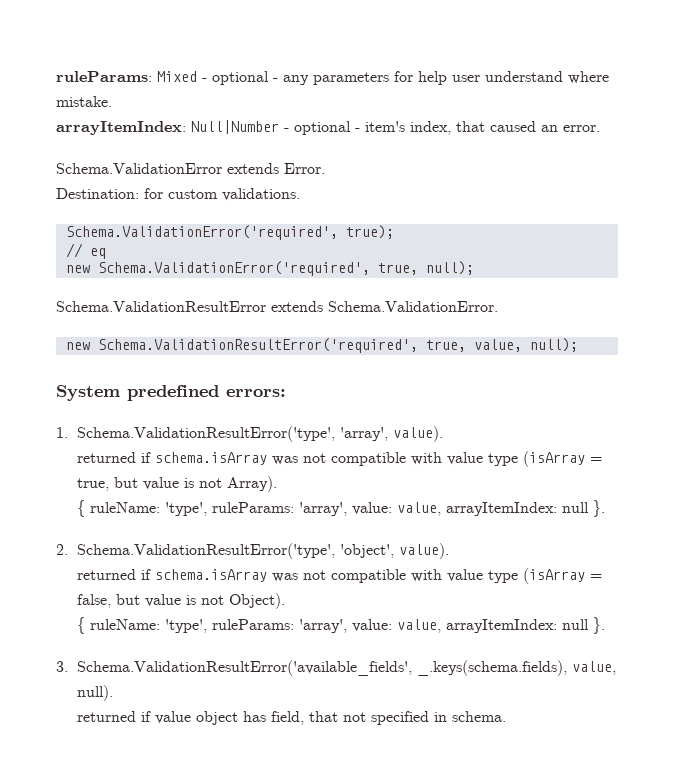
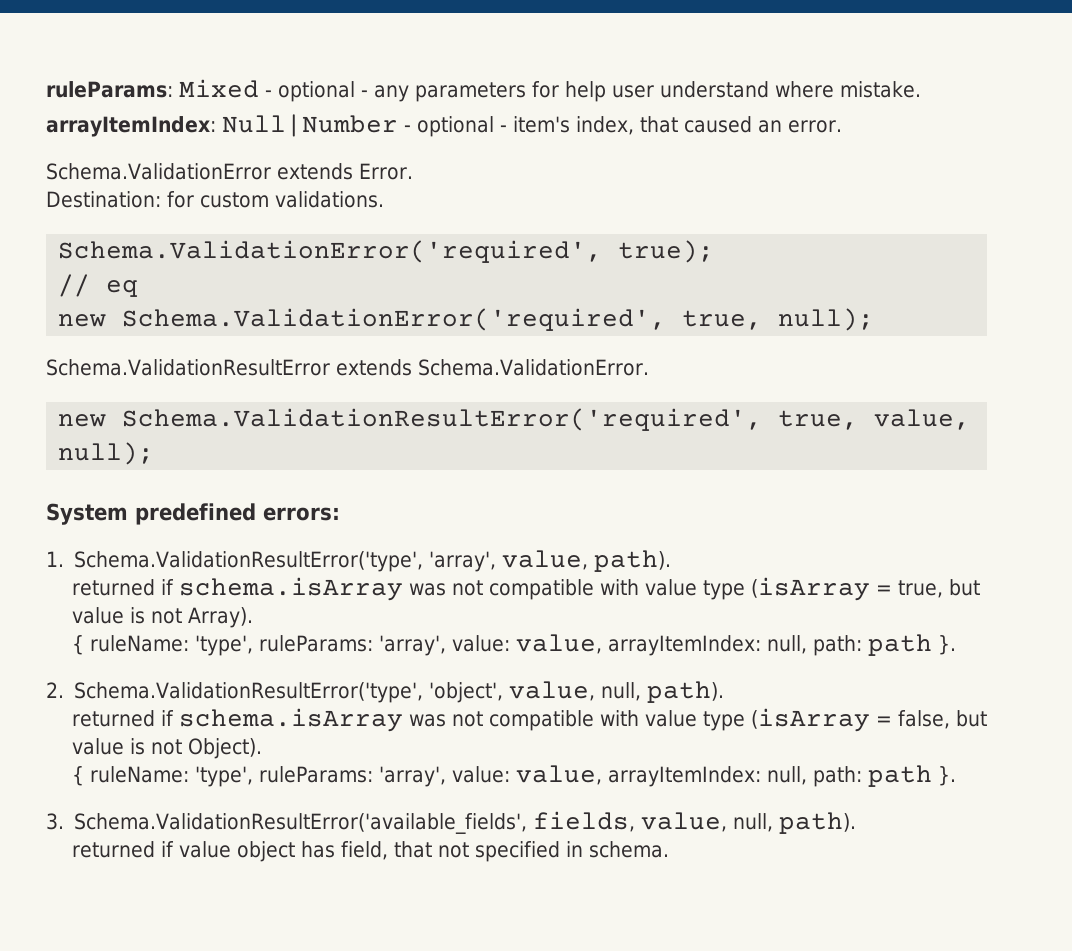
- 1. Schema.ValidationResultError('type', 'array', value).
+ 1. Schema.ValidationResultError('type', 'array', value, path).
  returned if schema.isArray was not compatible with value type (isArray = true, but value is not Array).
- { ruleName: 'type', ruleParams: 'array', value: value, arrayItemIndex: null }.
+ { ruleName: 'type', ruleParams: 'array', value: value, arrayItemIndex: null, path: path }.
- 2. Schema.ValidationResultError('type', 'object', value).
+ 2. Schema.ValidationResultError('type', 'object', value, null, path).
  returned if schema.isArray was not compatible with value type (isArray = false, but value is not Object).
- { ruleName: 'type', ruleParams: 'array', value: value, arrayItemIndex: null }.
+ { ruleName: 'type', ruleParams: 'array', value: value, arrayItemIndex: null, path: path }.
- 3. Schema.ValidationResultError('available_fields', _.keys(schema.fields), value, null).
+ 3. Schema.ValidationResultError('available_fields', fields, value, null, path).

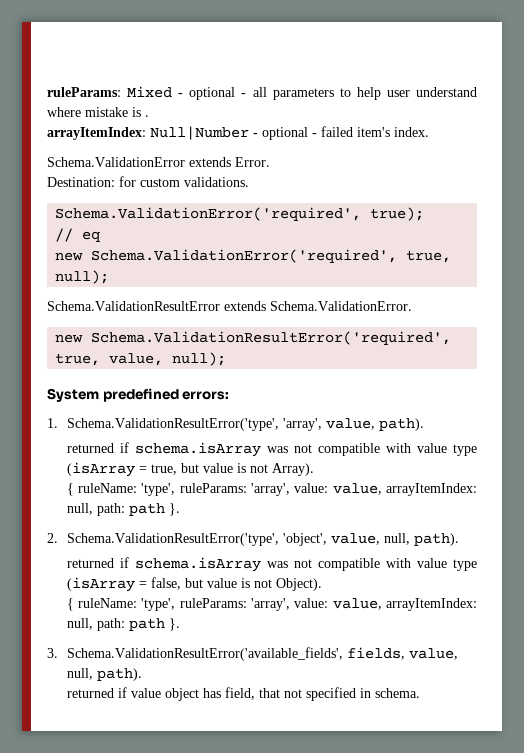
- ruleParams: Mixed - optional - any parameters for help user understand where mistake.
+ ruleParams: Mixed - optional - all parameters to help user understand where mistake is .
- arrayItemIndex: Null|Number - optional - item's index, that caused an error.
+ arrayItemIndex: Null|Number - optional - failed item's index.

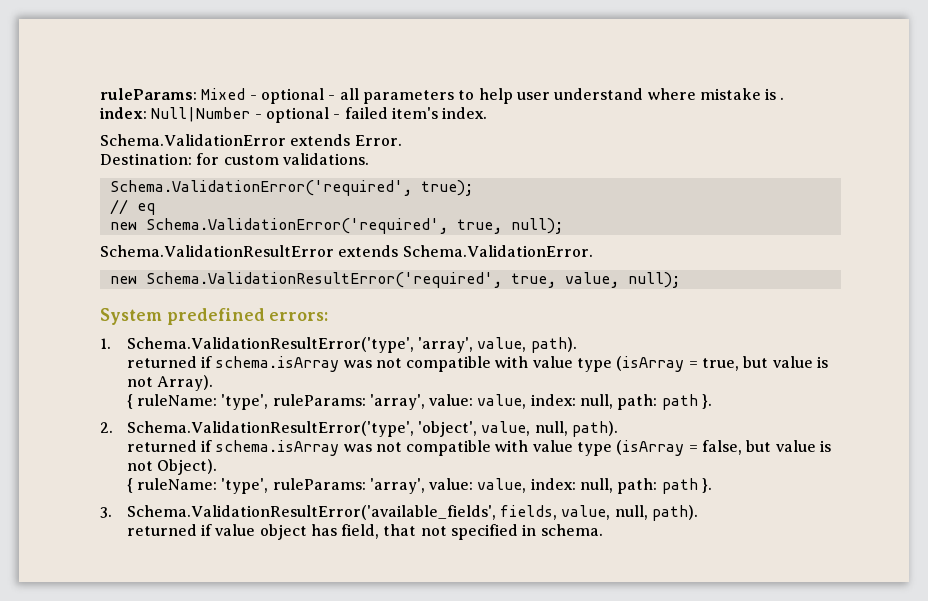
- arrayItemIndex: Null|Number - optional - failed item's index.
+ index: Null|Number - optional - failed item's index.
  returned if schema.isArray was not compatible with value type (isArray = true, but value is not Array).
- { ruleName: 'type', ruleParams: 'array', value: value, arrayItemIndex: null, path: path }.
+ { ruleName: 'type', ruleParams: 'array', value: value, index: null, path: path }.
  returned if schema.isArray was not compatible with value type (isArray = false, but value is not Object).
- { ruleName: 'type', ruleParams: 'array', value: value, arrayItemIndex: null, path: path }.
+ { ruleName: 'type', ruleParams: 'array', value: value, index: null, path: path }.

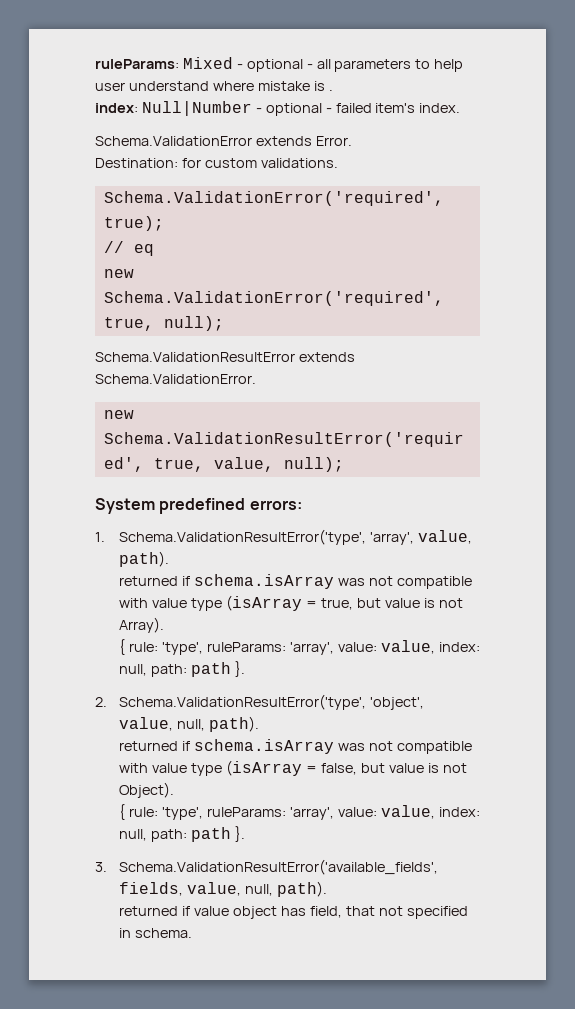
  returned if schema.isArray was not compatible with value type (isArray = true, but value is not Array).
- { ruleName: 'type', ruleParams: 'array', value: value, index: null, path: path }.
+ { rule: 'type', ruleParams: 'array', value: value, index: null, path: path }.
  returned if schema.isArray was not compatible with value type (isArray = false, but value is not Object).
- { ruleName: 'type', ruleParams: 'array', value: value, index: null, path: path }.
+ { rule: 'type', ruleParams: 'array', value: value, index: null, path: path }.

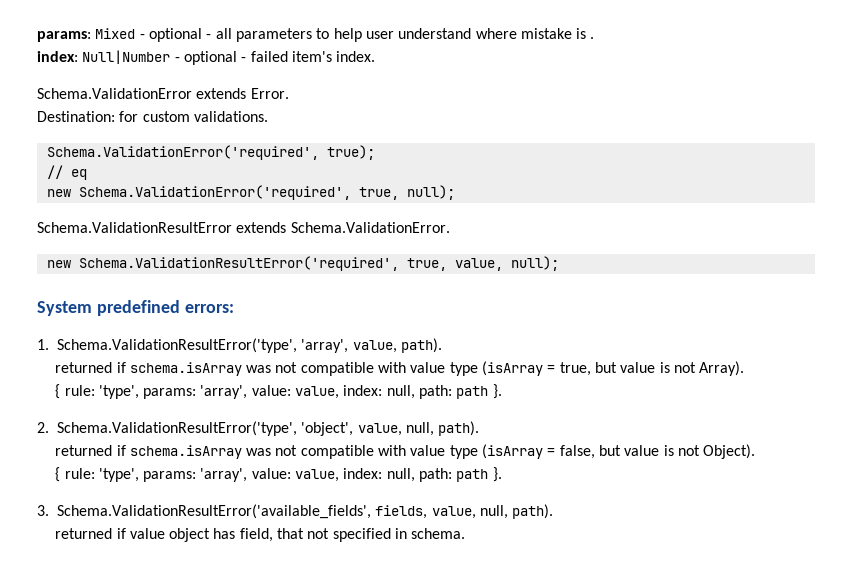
- ruleParams: Mixed - optional - all parameters to help user understand where mistake is .
+ params: Mixed - optional - all parameters to help user understand where mistake is .
  returned if schema.isArray was not compatible with value type (isArray = true, but value is not Array).
- { rule: 'type', ruleParams: 'array', value: value, index: null, path: path }.
+ { rule: 'type', params: 'array', value: value, index: null, path: path }.
  returned if schema.isArray was not compatible with value type (isArray = false, but value is not Object).
- { rule: 'type', ruleParams: 'array', value: value, index: null, path: path }.
+ { rule: 'type', params: 'array', value: value, index: null, path: path }.

